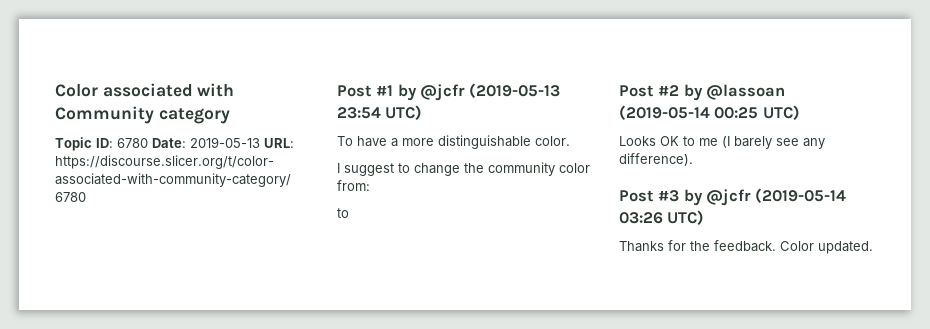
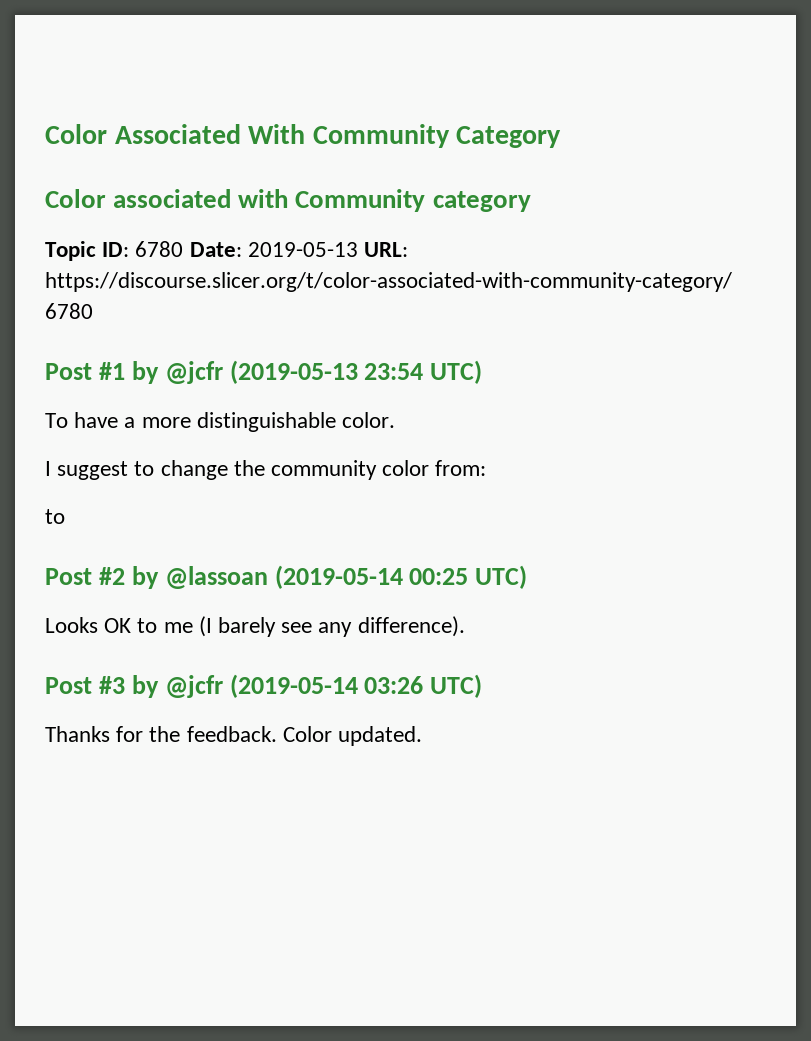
+ Color Associated With Community Category

